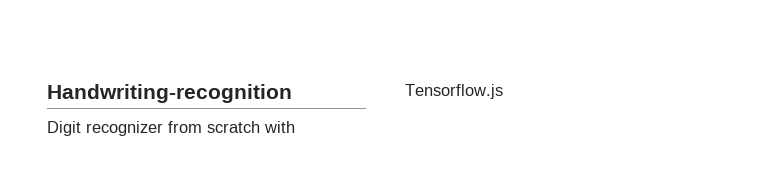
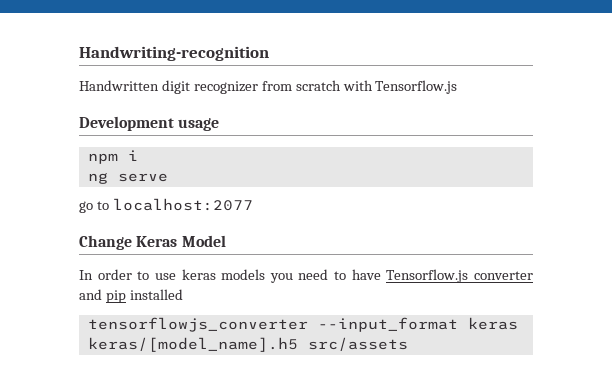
- Digit recognizer from scratch with Tensorflow.js
+ Handwritten digit recognizer from scratch with Tensorflow.js
+ Development usage
+ npm i
+ ng serve
+ go to localhost:2077
+ Change Keras Model
+ In order to use keras models you need to have Tensorflow.js converter and pip installed
+ tensorflowjs_converter --input_format keras keras/[model_name].h5 src/assets

